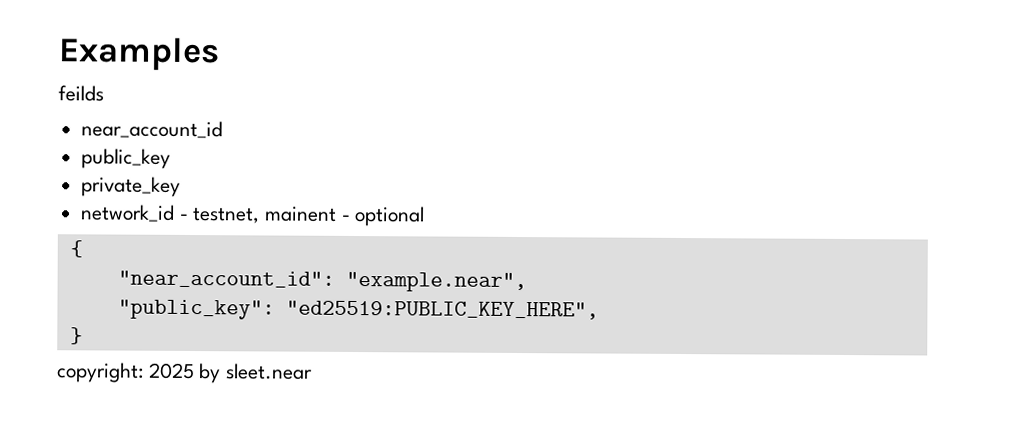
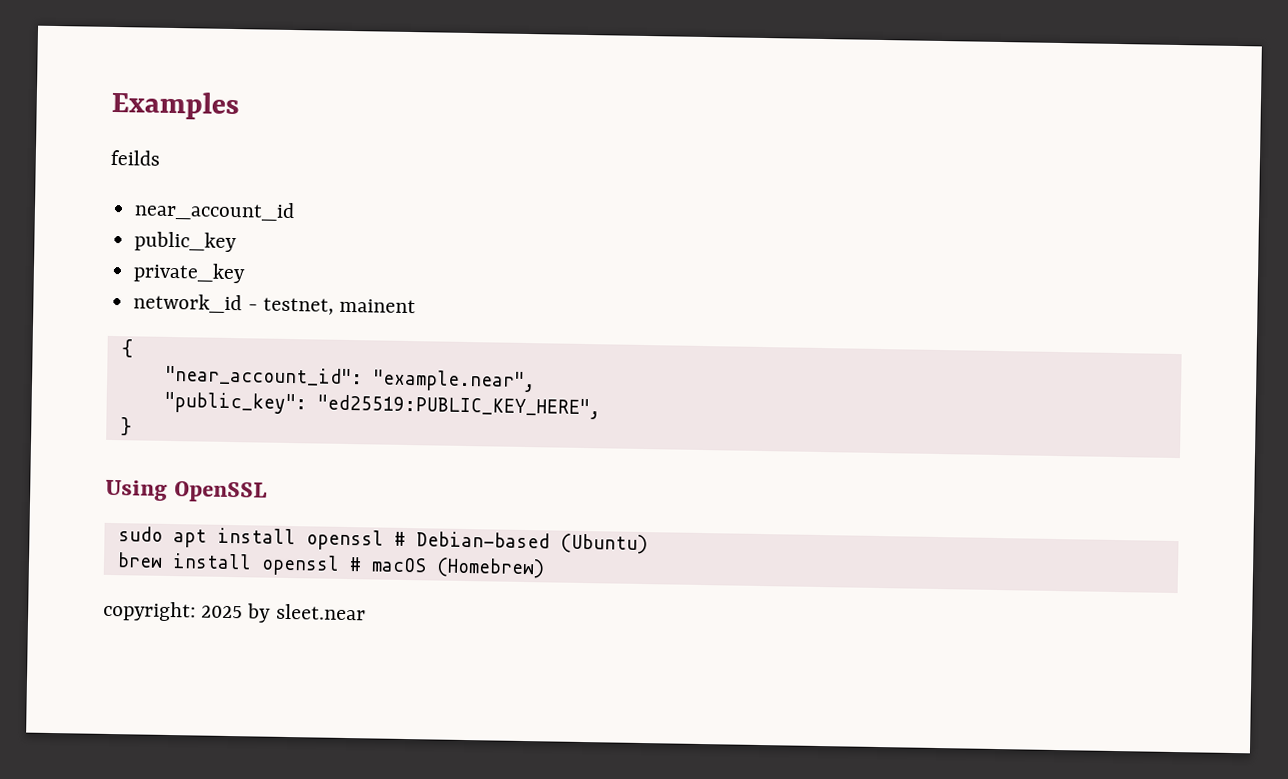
- network_id - testnet, mainent - optional
+ network_id - testnet, mainent
+ Using OpenSSL
+ sudo apt install openssl # Debian-based (Ubuntu)
+ brew install openssl # macOS (Homebrew)

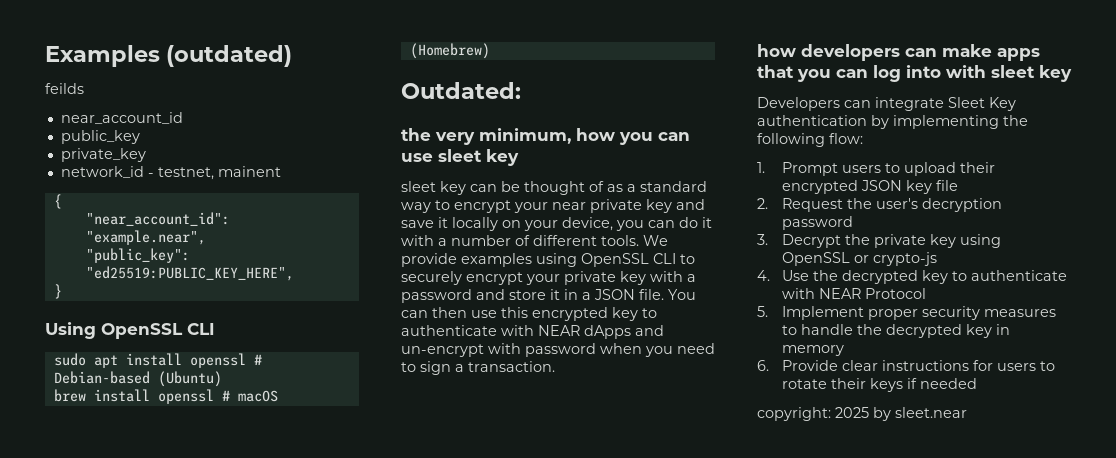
- Examples
+ Examples (outdated)
- Using OpenSSL
+ Using OpenSSL CLI
+ Outdated:
+ the very minimum, how you can use sleet key
+ sleet key can be thought of as a standard way to encrypt your near private key and save it locally on your device, you can do it with a number of different tools. We provide examples using OpenSSL CLI to securely encrypt your private key with a password and store it in a JSON file. You can then use this encrypted key to authenticate with NEAR dApps and un-encrypt with password when you need to sign a transaction.
+ how developers can make apps that you can log into with sleet key
+ Developers can integrate Sleet Key authentication by implementing the following flow:
+ 1. Prompt users to upload their encrypted JSON key file
+ 2. Request the user's decryption password
+ 3. Decrypt the private key using OpenSSL or crypto-js
+ 4. Use the decrypted key to authenticate with NEAR Protocol
+ 5. Implement proper security measures to handle the decrypted key in memory
+ 6. Provide clear instructions for users to rotate their keys if needed

